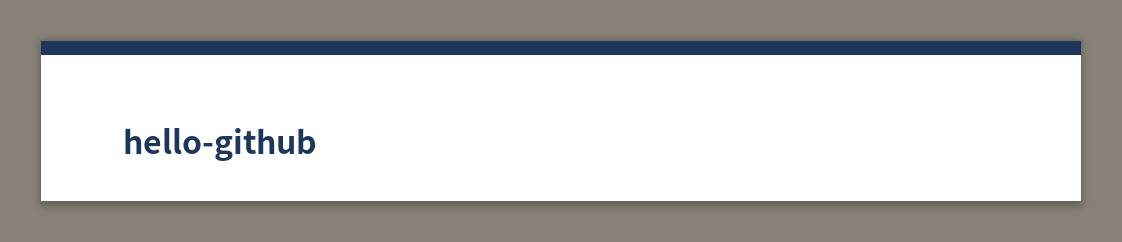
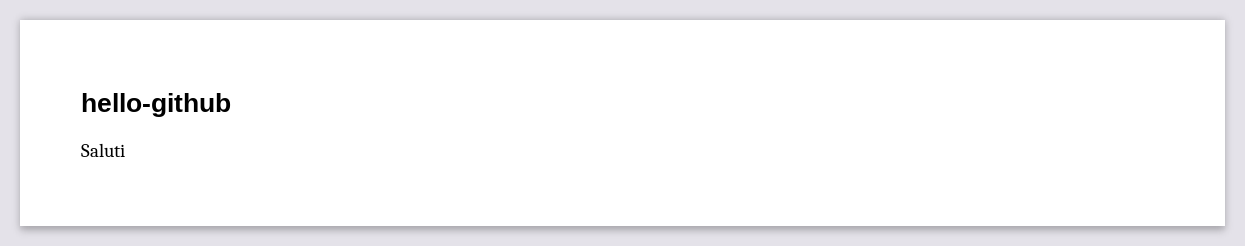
+ Saluti

